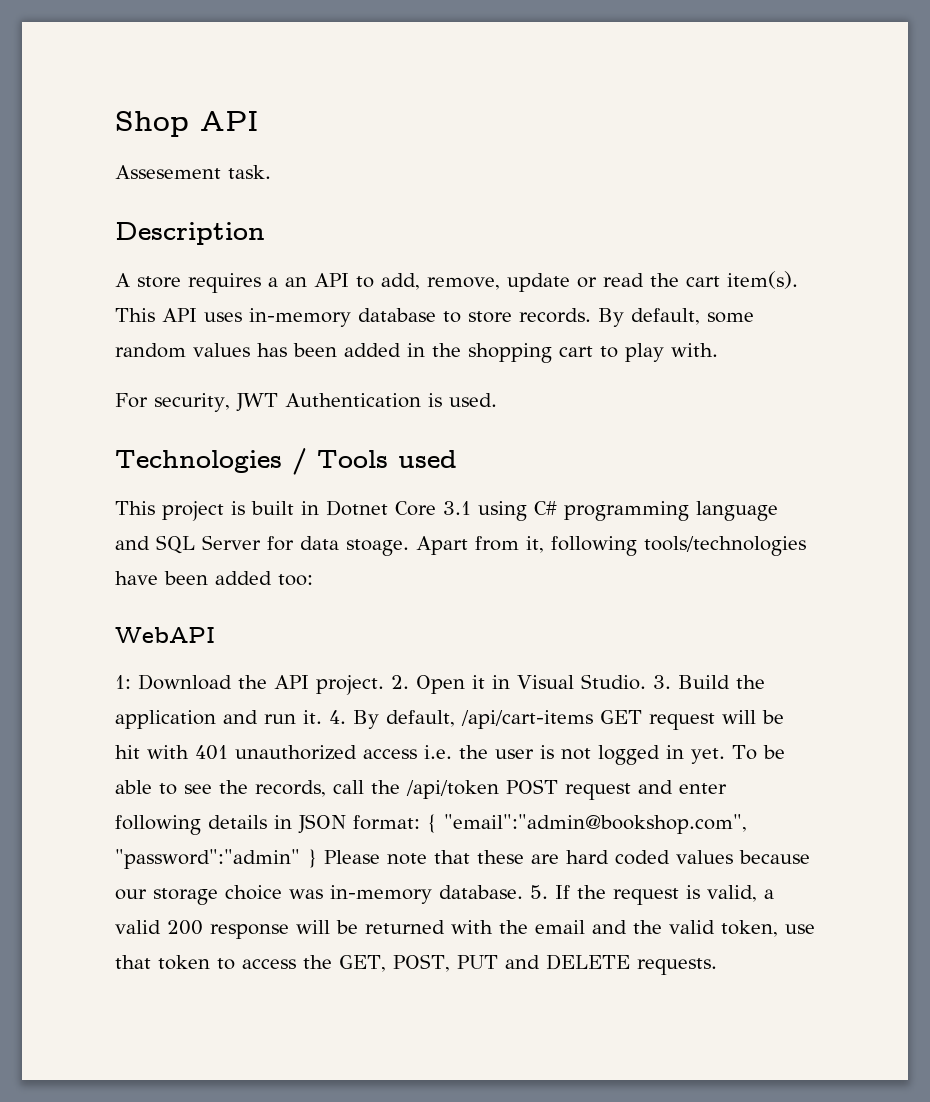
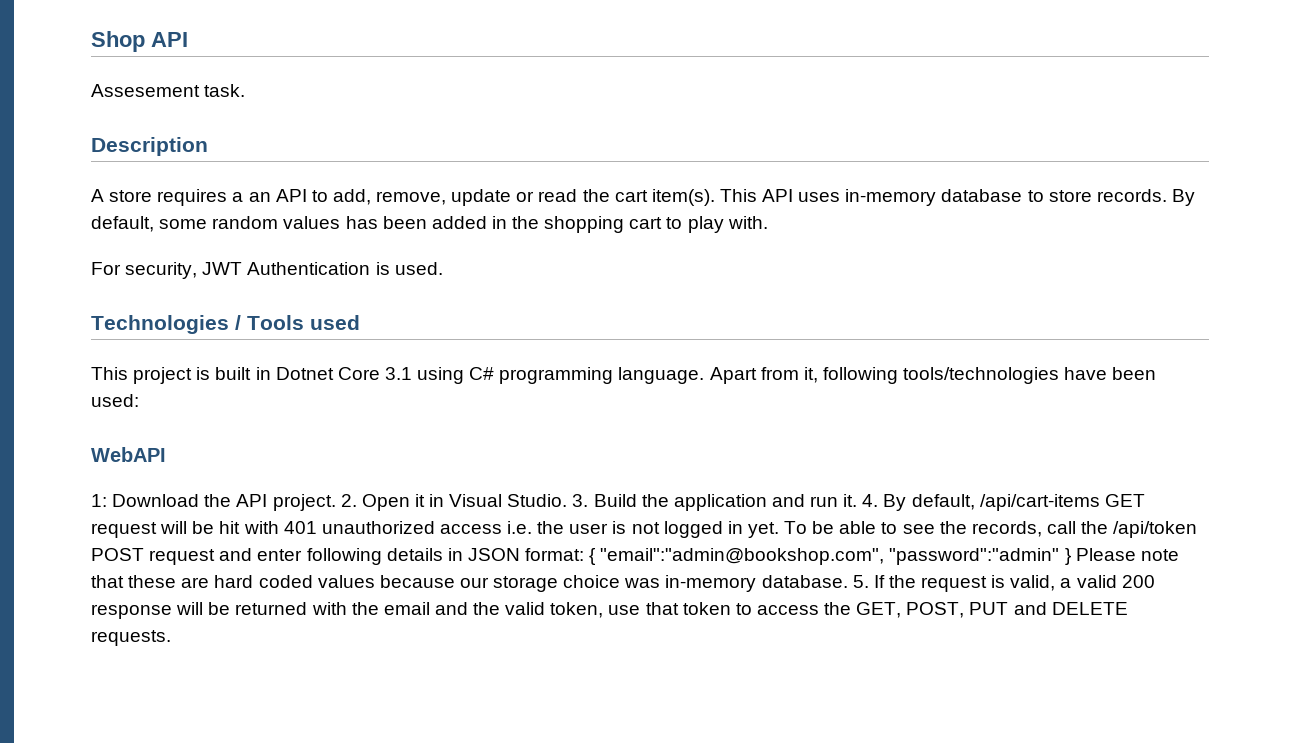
- This project is built in Dotnet Core 3.1 using C# programming language and SQL Server for data stoage.
+ This project is built in Dotnet Core 3.1 using C# programming language.
- Apart from it, following tools/technologies have been added too:
+ Apart from it, following tools/technologies have been used:

